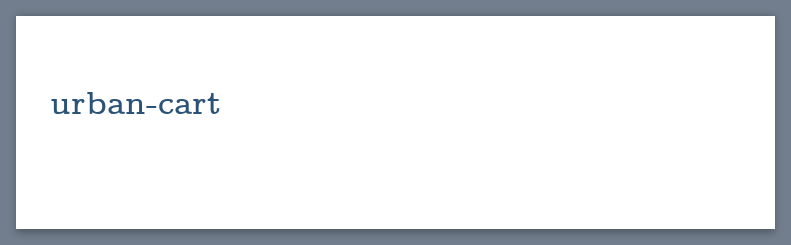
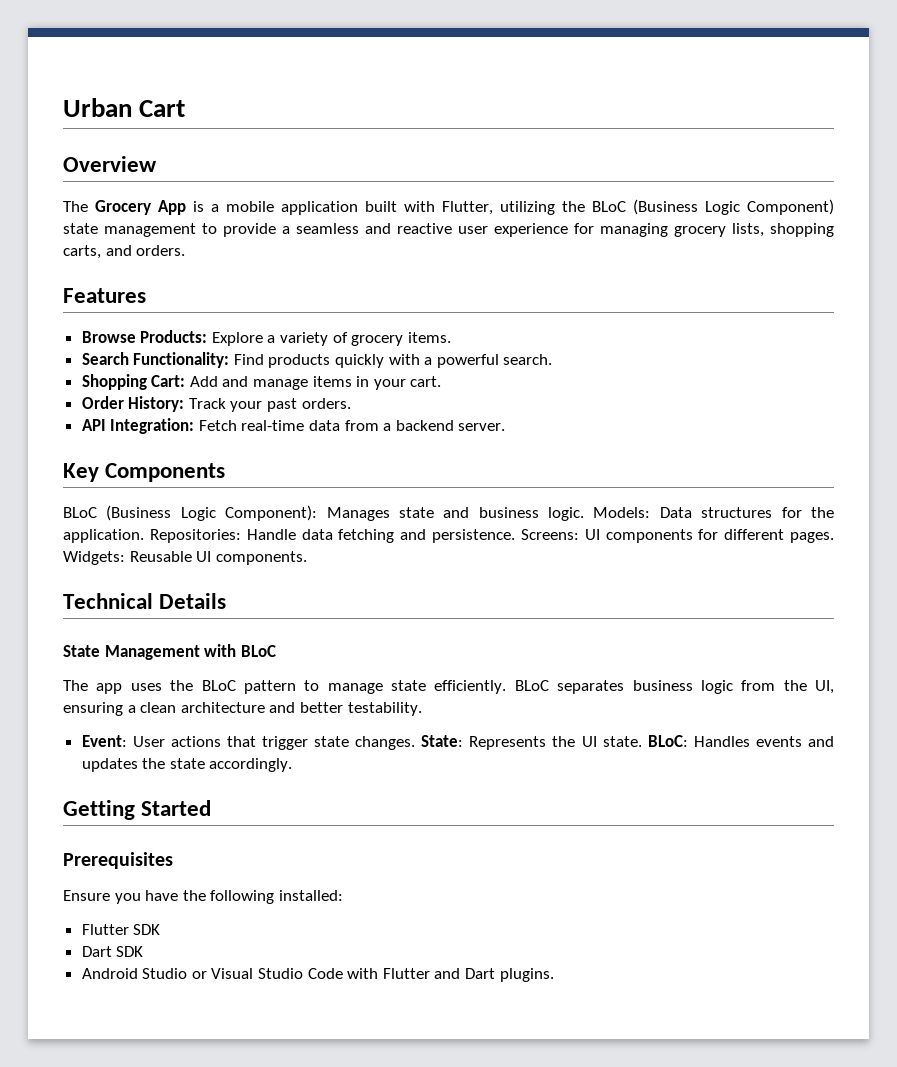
- urban-cart
+ Urban Cart
+ Overview
+ The Grocery App is a mobile application built with Flutter, utilizing the BLoC (Business Logic Component) state management to provide a seamless and reactive user experience for managing grocery lists, shopping carts, and orders.
+ Features
+ Browse Products: Explore a variety of grocery items.
+ Search Functionality: Find products quickly with a powerful search.
+ Shopping Cart: Add and manage items in your cart.
+ Order History: Track your past orders.
+ API Integration: Fetch real-time data from a backend server.
+ Key Components
+ BLoC (Business Logic Component): Manages state and business logic. Models: Data structures for the application. Repositories: Handle data fetching and persistence. Screens: UI components for different pages. Widgets: Reusable UI components.
+ Technical Details
+ State Management with BLoC
+ The app uses the BLoC pattern to manage state efficiently. BLoC separates business logic from the UI, ensuring a clean architecture and better testability.
+ Event: User actions that trigger state changes. State: Represents the UI state. BLoC: Handles events and updates the state accordingly.
+ Getting Started
+ Prerequisites
+ Ensure you have the following installed:
+ Flutter SDK
+ Dart SDK
+ Android Studio or Visual Studio Code with Flutter and Dart plugins.

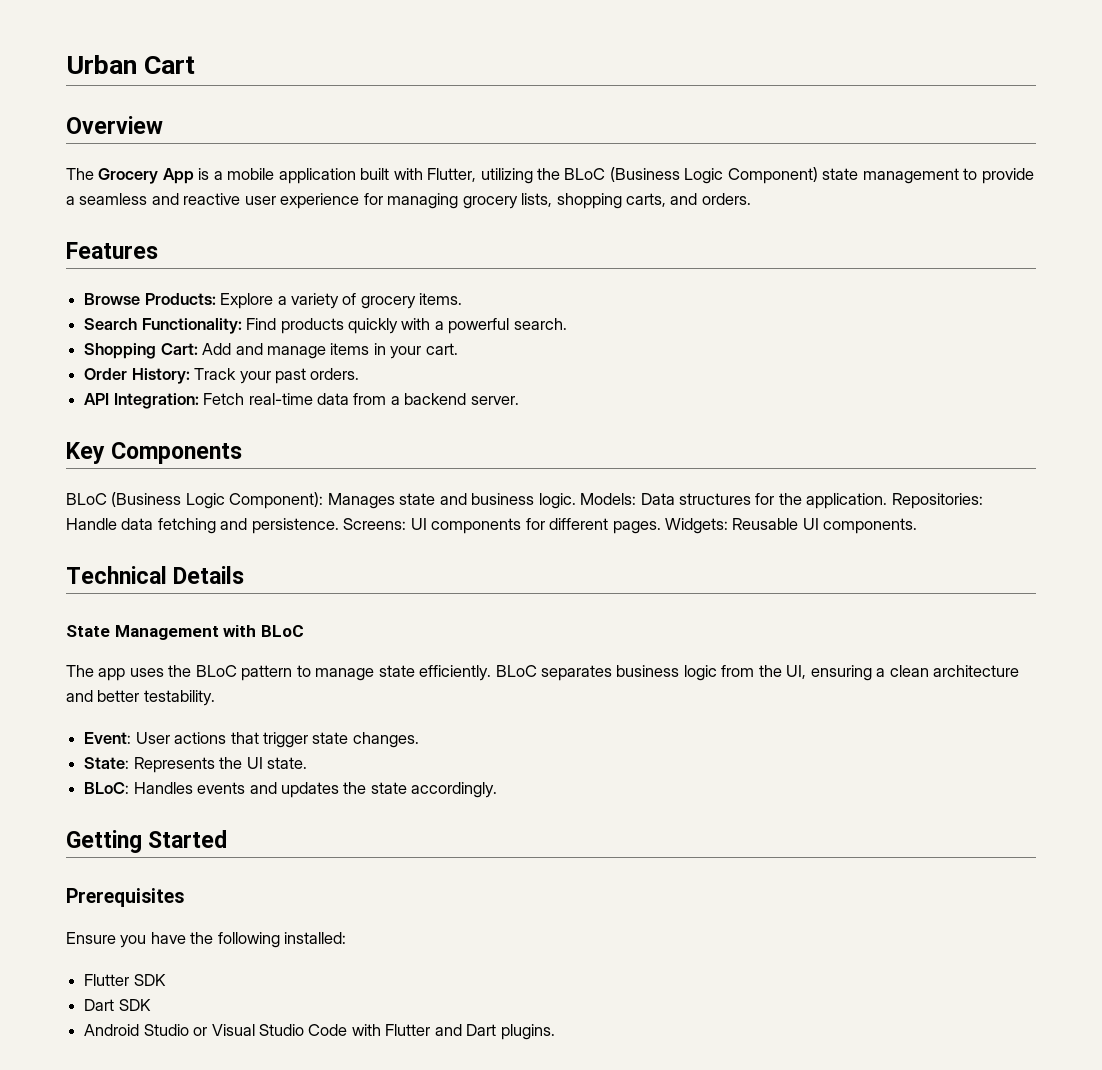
- Event: User actions that trigger state changes. State: Represents the UI state. BLoC: Handles events and updates the state accordingly.
+ Event: User actions that trigger state changes.
+ State: Represents the UI state.
+ BLoC: Handles events and updates the state accordingly.

